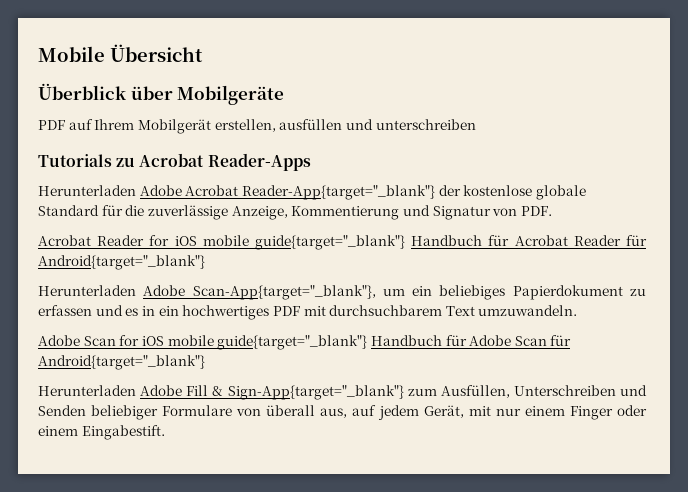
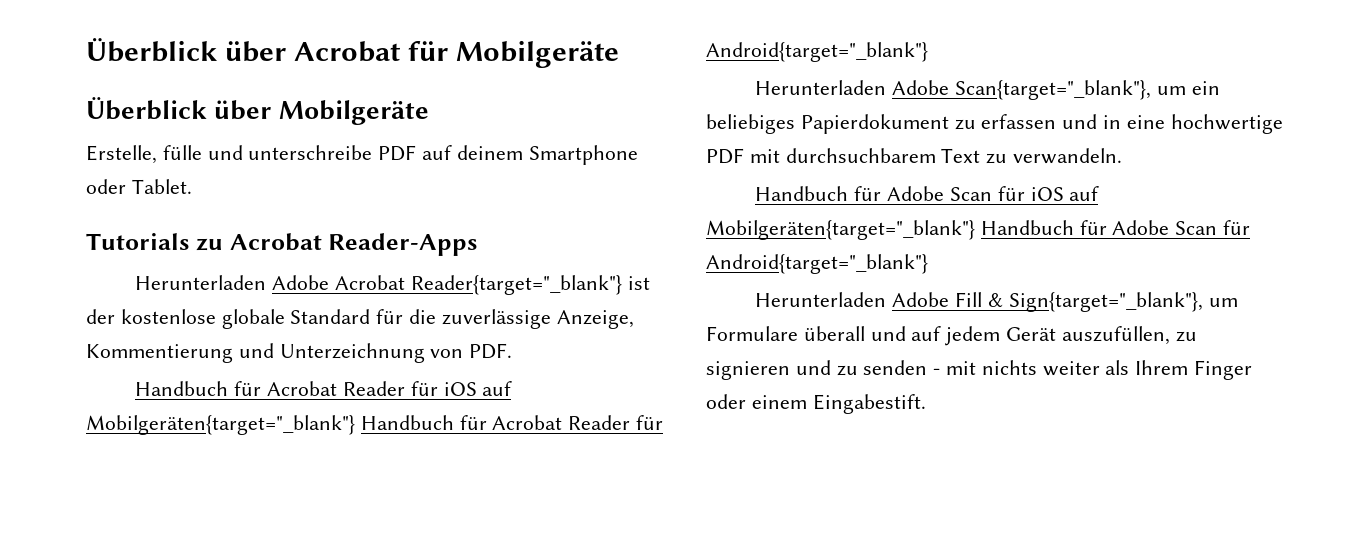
- Mobile Übersicht
+ Überblick über Acrobat für Mobilgeräte
  Überblick über Mobilgeräte
- PDF auf Ihrem Mobilgerät erstellen, ausfüllen und unterschreiben
+ Erstelle, fülle und unterschreibe PDF auf deinem Smartphone oder Tablet.
- Herunterladen Adobe Acrobat Reader-App{target="_blank"} der kostenlose globale Standard für die zuverlässige Anzeige, Kommentierung und Signatur von PDF.
+ Herunterladen Adobe Acrobat Reader{target="_blank"} ist der kostenlose globale Standard für die zuverlässige Anzeige, Kommentierung und Unterzeichnung von PDF.
- Acrobat Reader for iOS mobile guide{target="_blank"} Handbuch für Acrobat Reader für Android{target="_blank"}
+ Handbuch für Acrobat Reader für iOS auf Mobilgeräten{target="_blank"} Handbuch für Acrobat Reader für Android{target="_blank"}
- Herunterladen Adobe Scan-App{target="_blank"}, um ein beliebiges Papierdokument zu erfassen und es in ein hochwertiges PDF mit durchsuchbarem Text umzuwandeln.
- Adobe Scan for iOS mobile guide{target="_blank"} Handbuch für Adobe Scan für Android{target="_blank"}
+ Herunterladen Adobe Scan{target="_blank"}, um ein beliebiges Papierdokument zu erfassen und in eine hochwertige PDF mit durchsuchbarem Text zu verwandeln.
+ Handbuch für Adobe Scan für iOS auf Mobilgeräten{target="_blank"} Handbuch für Adobe Scan für Android{target="_blank"}
- Herunterladen Adobe Fill & Sign-App{target="_blank"} zum Ausfüllen, Unterschreiben und Senden beliebiger Formulare von überall aus, auf jedem Gerät, mit nur einem Finger oder einem Eingabestift.
+ Herunterladen Adobe Fill & Sign{target="_blank"}, um Formulare überall und auf jedem Gerät auszufüllen, zu signieren und zu senden - mit nichts weiter als Ihrem Finger oder einem Eingabestift.

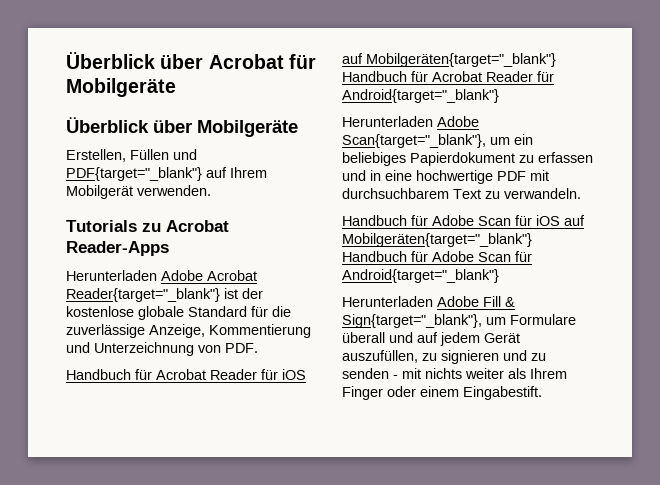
- Erstelle, fülle und unterschreibe PDF auf deinem Smartphone oder Tablet.
+ Erstellen, Füllen und PDF{target="_blank"} auf Ihrem Mobilgerät verwenden.

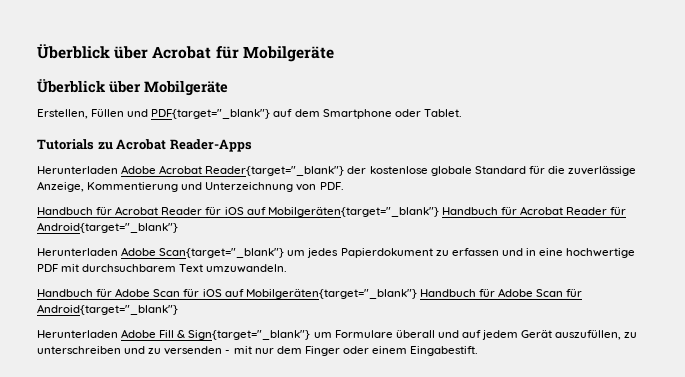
- Erstellen, Füllen und PDF{target="_blank"} auf Ihrem Mobilgerät verwenden.
+ Erstellen, Füllen und PDF{target="_blank"} auf dem Smartphone oder Tablet.
- Herunterladen Adobe Acrobat Reader{target="_blank"} ist der kostenlose globale Standard für die zuverlässige Anzeige, Kommentierung und Unterzeichnung von PDF.
+ Herunterladen Adobe Acrobat Reader{target="_blank"} der kostenlose globale Standard für die zuverlässige Anzeige, Kommentierung und Unterzeichnung von PDF.
- Herunterladen Adobe Scan{target="_blank"}, um ein beliebiges Papierdokument zu erfassen und in eine hochwertige PDF mit durchsuchbarem Text zu verwandeln.
+ Herunterladen Adobe Scan{target="_blank"} um jedes Papierdokument zu erfassen und in eine hochwertige PDF mit durchsuchbarem Text umzuwandeln.
- Herunterladen Adobe Fill & Sign{target="_blank"}, um Formulare überall und auf jedem Gerät auszufüllen, zu signieren und zu senden - mit nichts weiter als Ihrem Finger oder einem Eingabestift.
+ Herunterladen Adobe Fill & Sign{target="_blank"} um Formulare überall und auf jedem Gerät auszufüllen, zu unterschreiben und zu versenden - mit nur dem Finger oder einem Eingabestift.

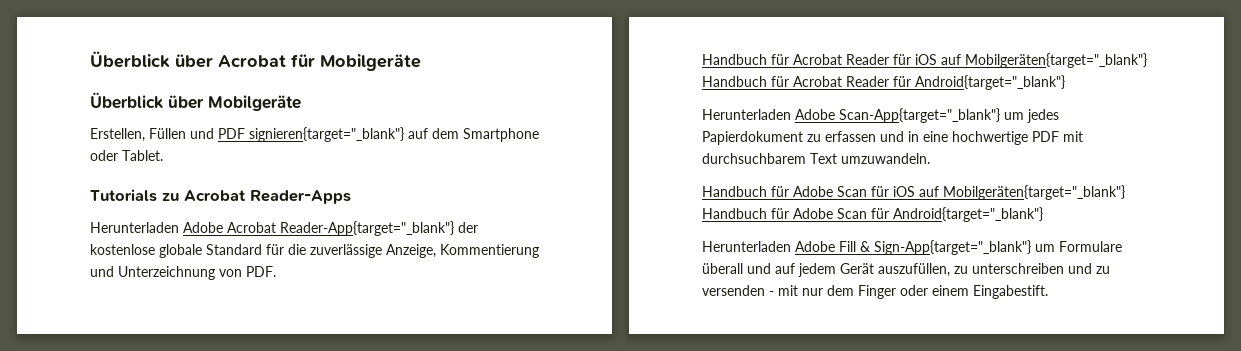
- Erstellen, Füllen und PDF{target="_blank"} auf dem Smartphone oder Tablet.
+ Erstellen, Füllen und PDF signieren{target="_blank"} auf dem Smartphone oder Tablet.
- Herunterladen Adobe Acrobat Reader{target="_blank"} der kostenlose globale Standard für die zuverlässige Anzeige, Kommentierung und Unterzeichnung von PDF.
+ Herunterladen Adobe Acrobat Reader-App{target="_blank"} der kostenlose globale Standard für die zuverlässige Anzeige, Kommentierung und Unterzeichnung von PDF.
- Herunterladen Adobe Scan{target="_blank"} um jedes Papierdokument zu erfassen und in eine hochwertige PDF mit durchsuchbarem Text umzuwandeln.
+ Herunterladen Adobe Scan-App{target="_blank"} um jedes Papierdokument zu erfassen und in eine hochwertige PDF mit durchsuchbarem Text umzuwandeln.
- Herunterladen Adobe Fill & Sign{target="_blank"} um Formulare überall und auf jedem Gerät auszufüllen, zu unterschreiben und zu versenden - mit nur dem Finger oder einem Eingabestift.
+ Herunterladen Adobe Fill & Sign-App{target="_blank"} um Formulare überall und auf jedem Gerät auszufüllen, zu unterschreiben und zu versenden - mit nur dem Finger oder einem Eingabestift.

